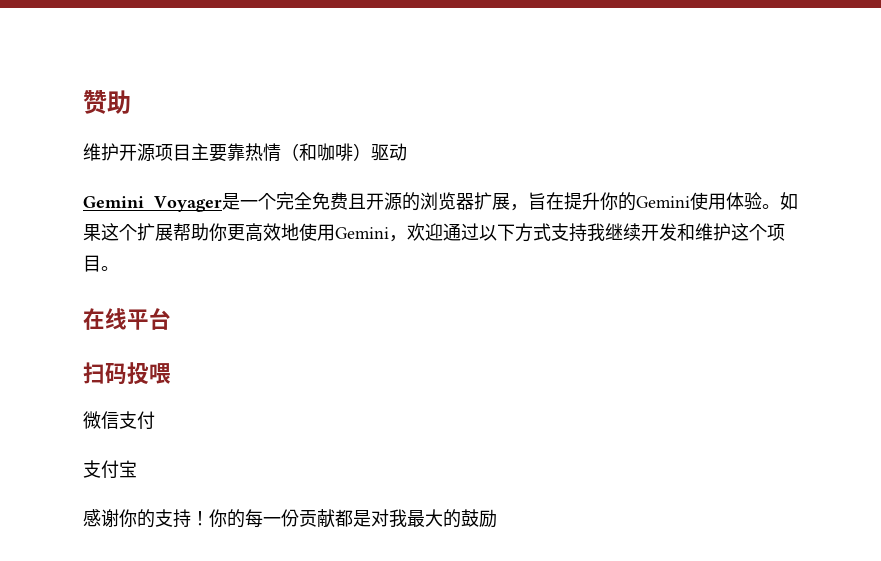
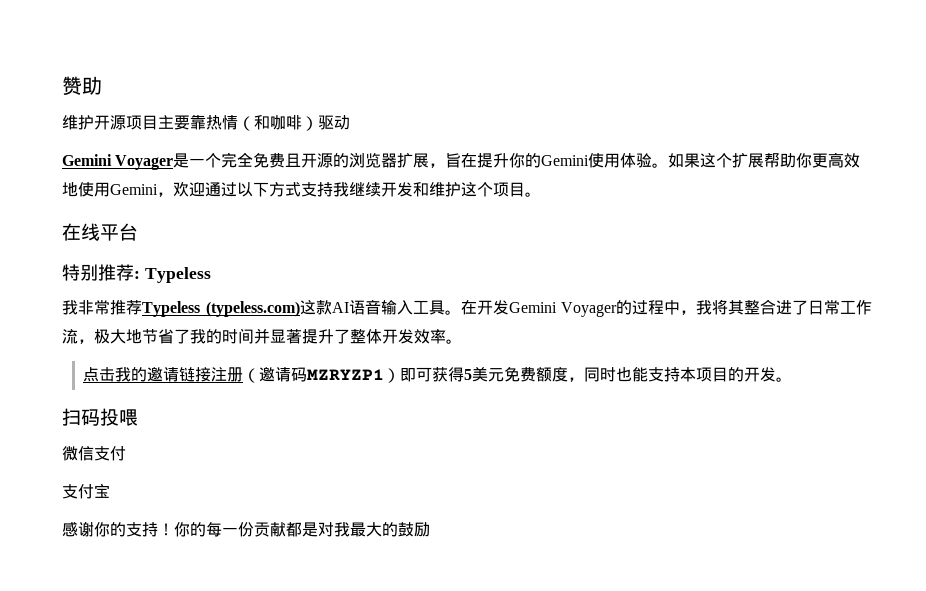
+ 特别推荐: Typeless
+ 我非常推荐Typeless (typeless.com)这款AI语音输入工具。在开发Gemini Voyager的过程中，我将其整合进了日常工作流，极大地节省了我的时间并显著提升了整体开发效率。
+ 点击我的邀请链接注册（邀请码MZRYZP1）即可获得5美元免费额度，同时也能支持本项目的开发。

